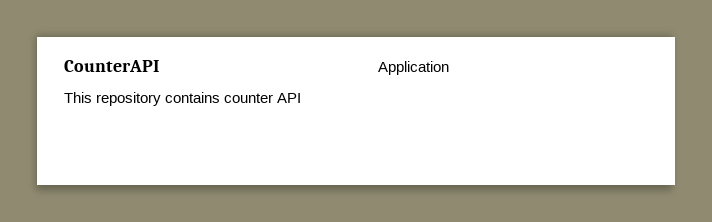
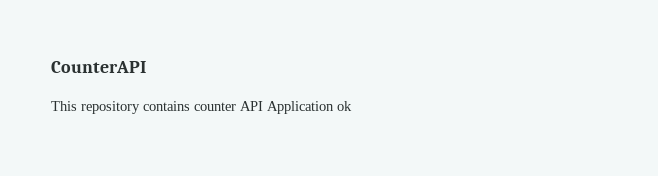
- This repository contains counter API Application
+ This repository contains counter API Application ok

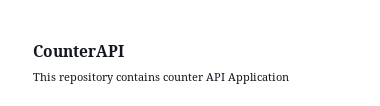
- This repository contains counter API Application ok
+ This repository contains counter API Application

